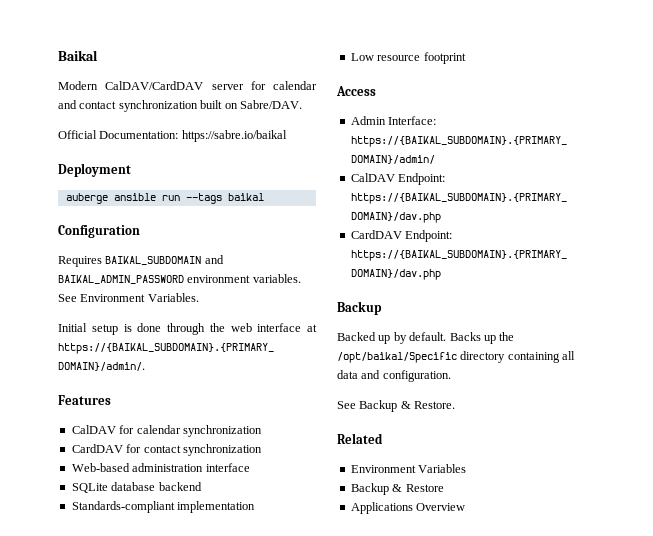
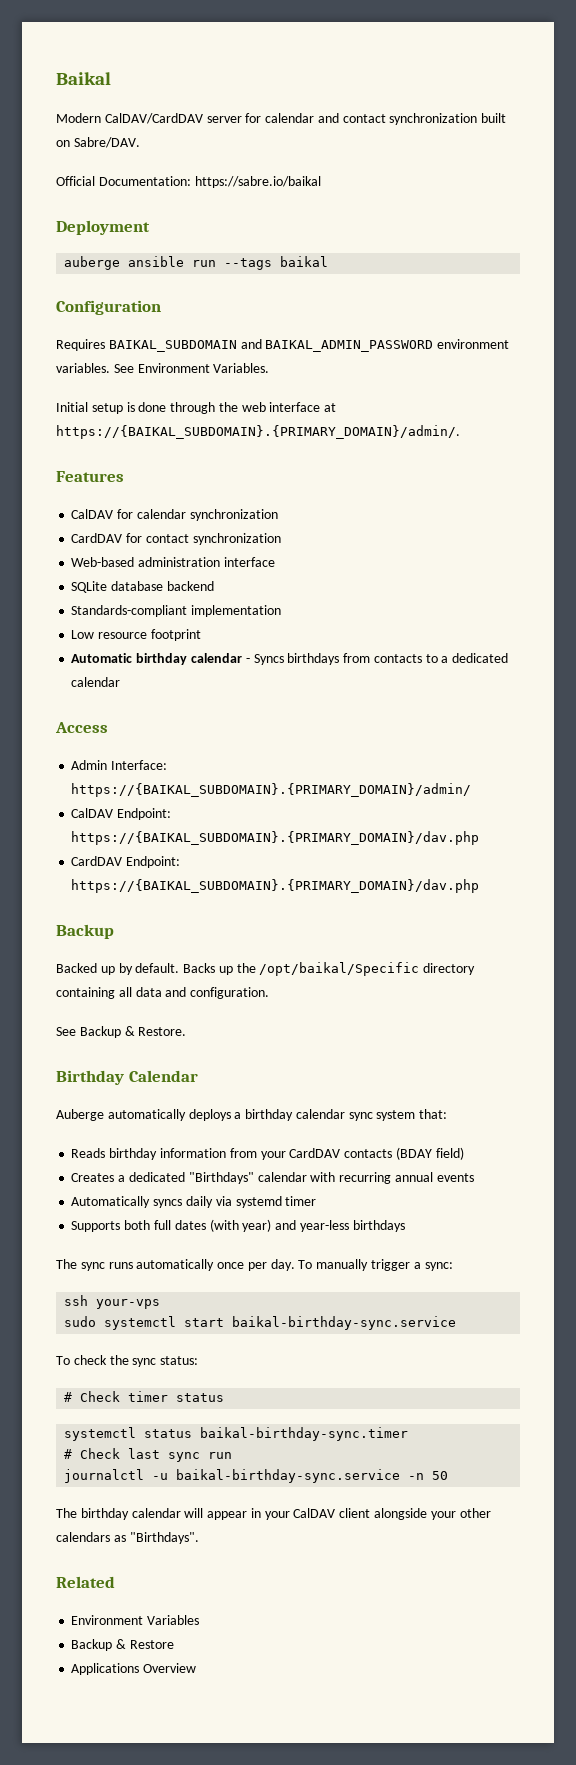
+ Automatic birthday calendar - Syncs birthdays from contacts to a dedicated calendar
+ Birthday Calendar
+ Auberge automatically deploys a birthday calendar sync system that:
+ Reads birthday information from your CardDAV contacts (BDAY field)
+ Creates a dedicated "Birthdays" calendar with recurring annual events
+ Automatically syncs daily via systemd timer
+ Supports both full dates (with year) and year-less birthdays
+ The sync runs automatically once per day. To manually trigger a sync:
+ ssh your-vps
+ sudo systemctl start baikal-birthday-sync.service
+ To check the sync status:
+ # Check timer status
+ systemctl status baikal-birthday-sync.timer
+ # Check last sync run
+ journalctl -u baikal-birthday-sync.service -n 50
+ The birthday calendar will appear in your CalDAV client alongside your other calendars as "Birthdays".

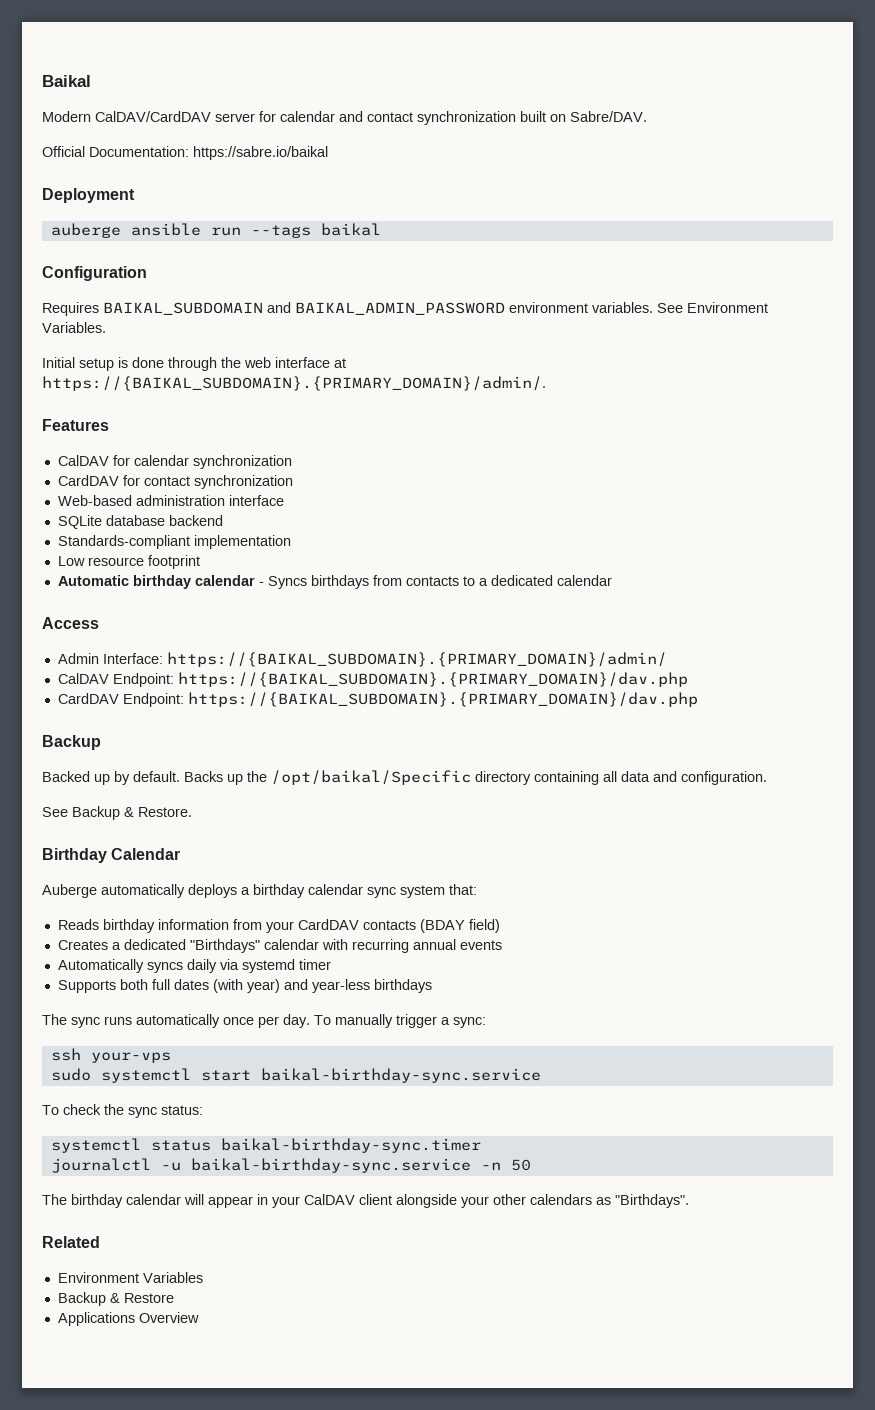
- # Check timer status
- # Check last sync run

